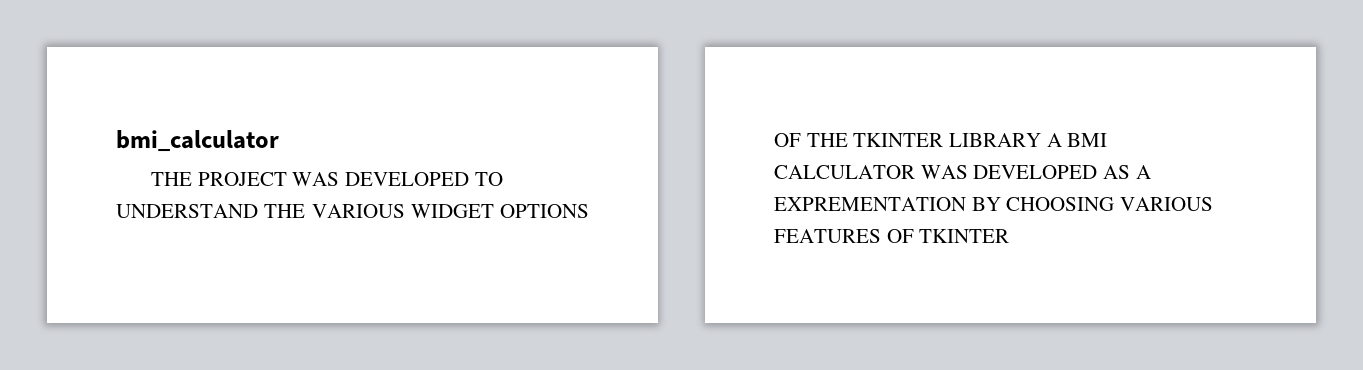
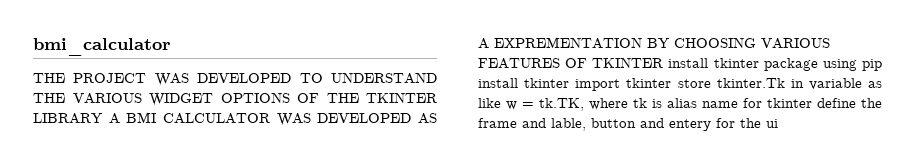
- THE PROJECT WAS DEVELOPED TO UNDERSTAND THE VARIOUS WIDGET OPTIONS OF THE TKINTER LIBRARY A BMI CALCULATOR WAS DEVELOPED AS A EXPREMENTATION BY CHOOSING VARIOUS FEATURES OF TKINTER
+ THE PROJECT WAS DEVELOPED TO UNDERSTAND THE VARIOUS WIDGET OPTIONS OF THE TKINTER LIBRARY A BMI CALCULATOR WAS DEVELOPED AS A EXPREMENTATION BY CHOOSING VARIOUS FEATURES OF TKINTER install tkinter package using pip install tkinter import tkinter store tkinter.Tk in variable as like w = tk.TK, where tk is alias name for tkinter define the frame and lable, button and entery for the ui

